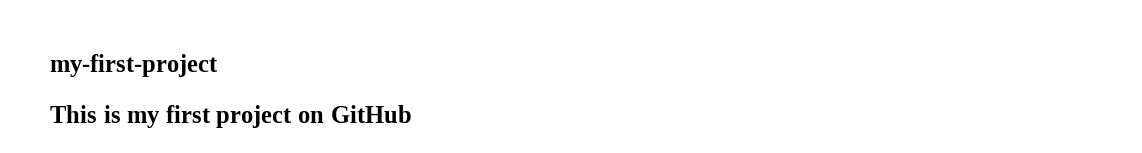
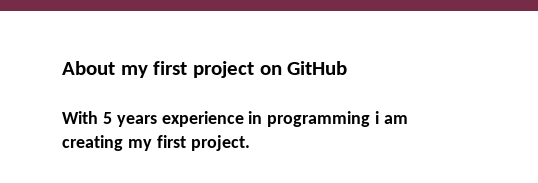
- my-first-project
- This is my first project on GitHub
+ About my first project on GitHub
+ With 5 years experience in programming i am creating my first project.

